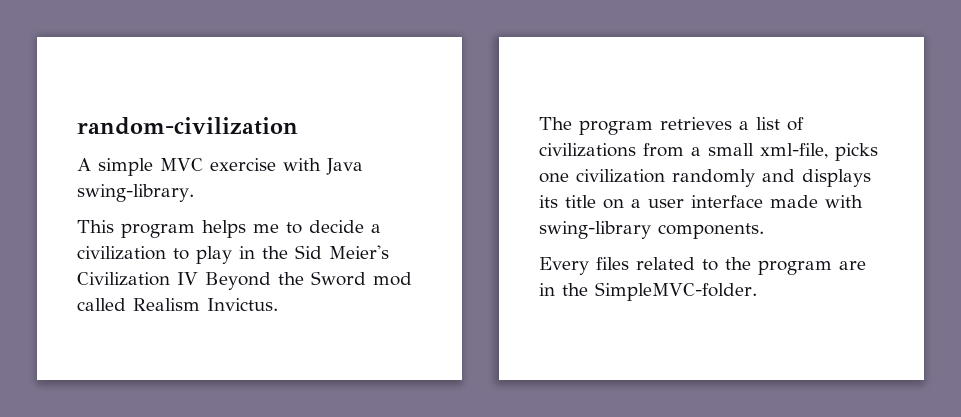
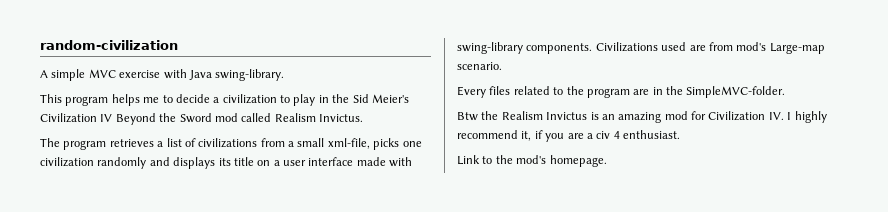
+ Civilizations used are from mod's Large-map scenario.
+ Btw the Realism Invictus is an amazing mod for Civilization IV. I highly recommend it, if you are a civ 4 enthusiast.
+ Link to the mod's homepage.

